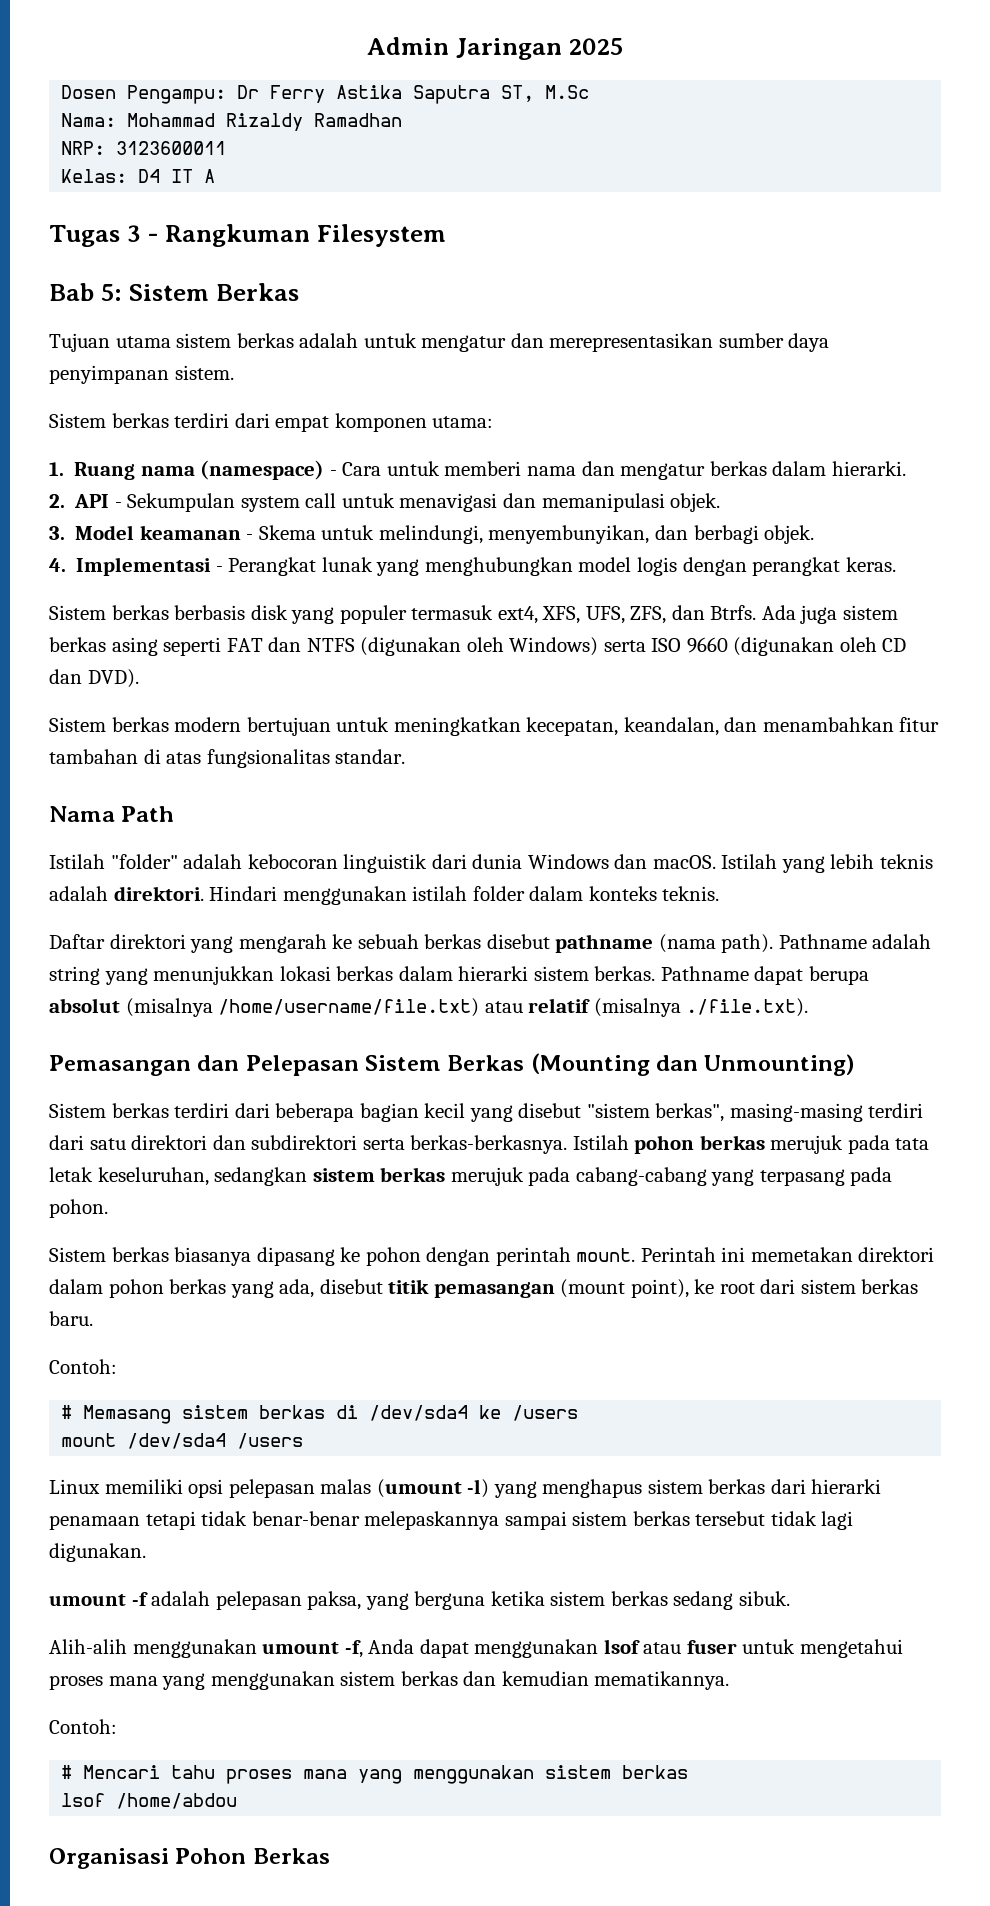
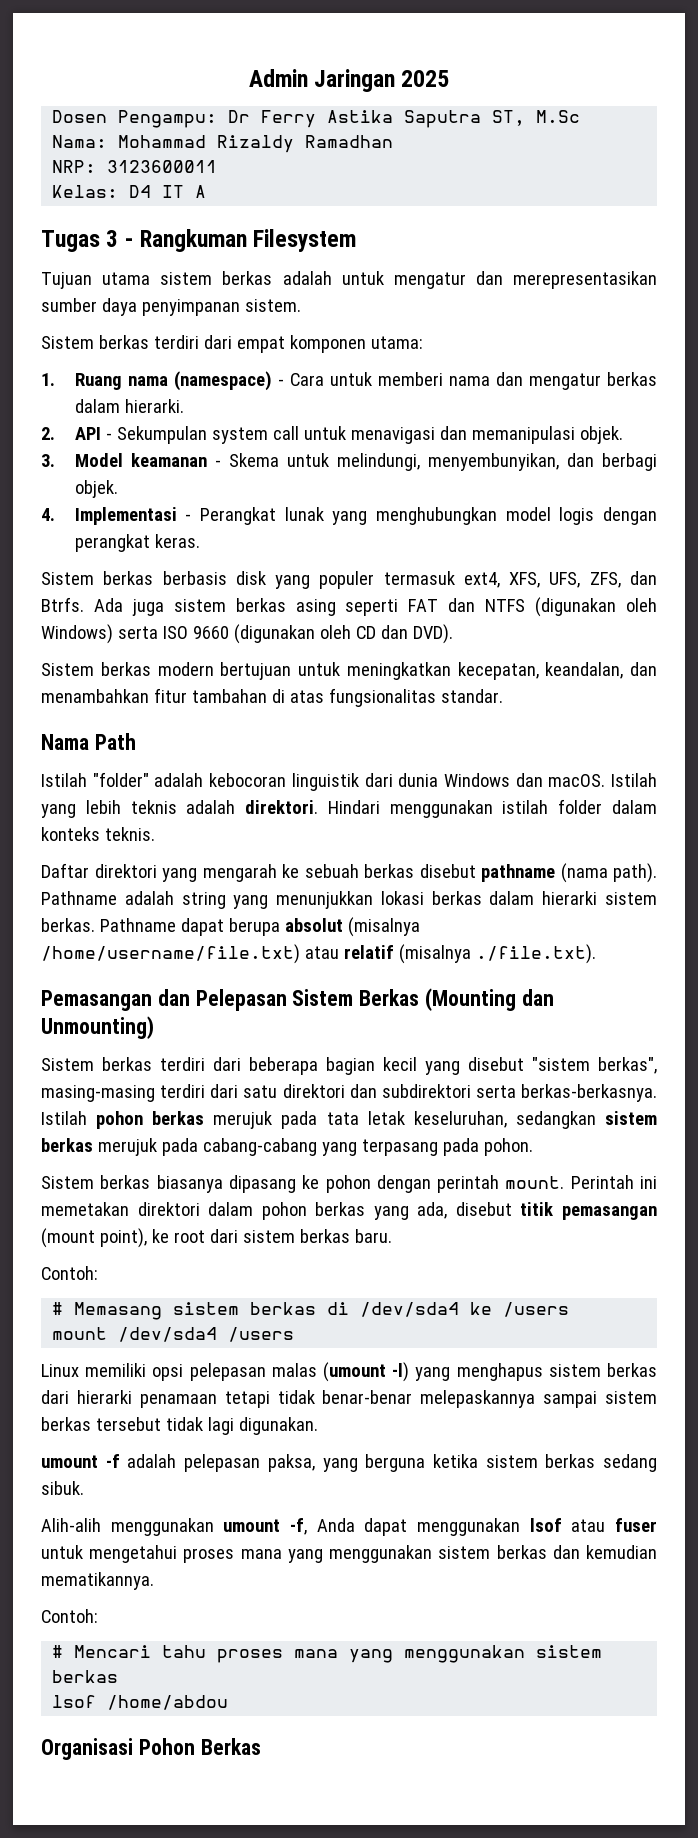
- Bab 5: Sistem Berkas

